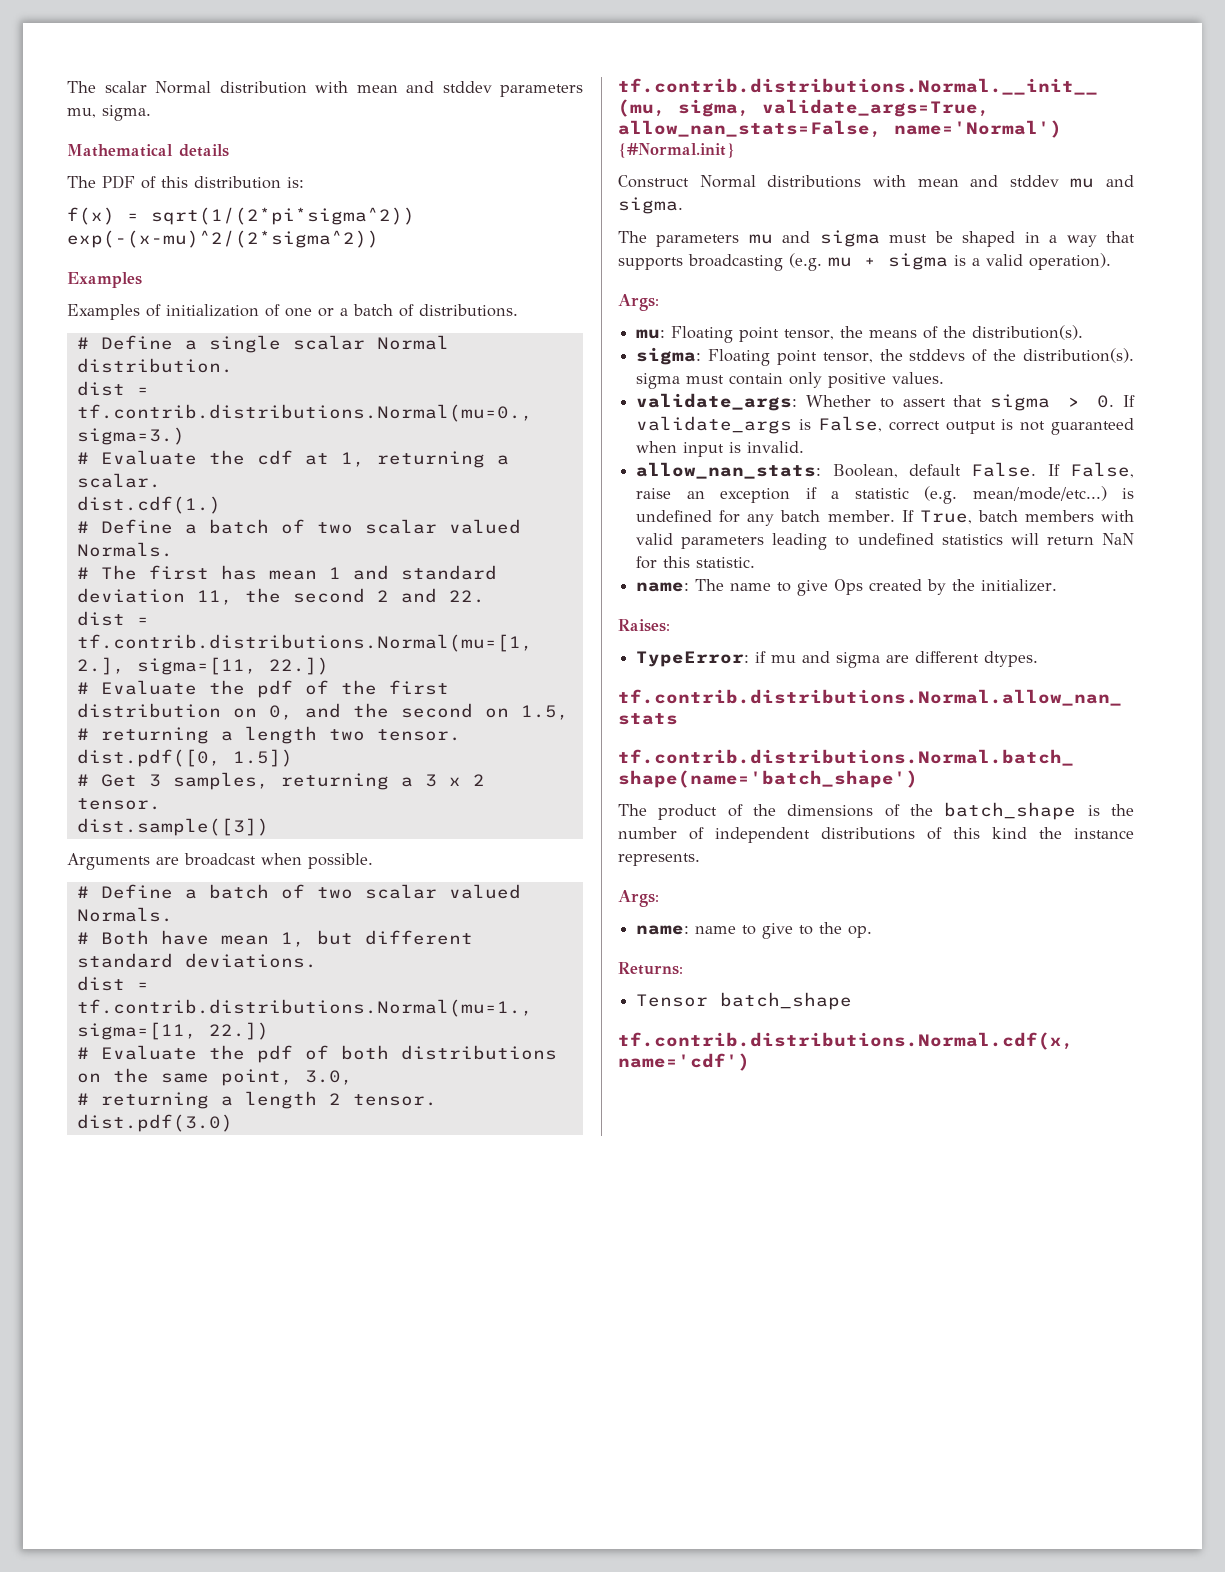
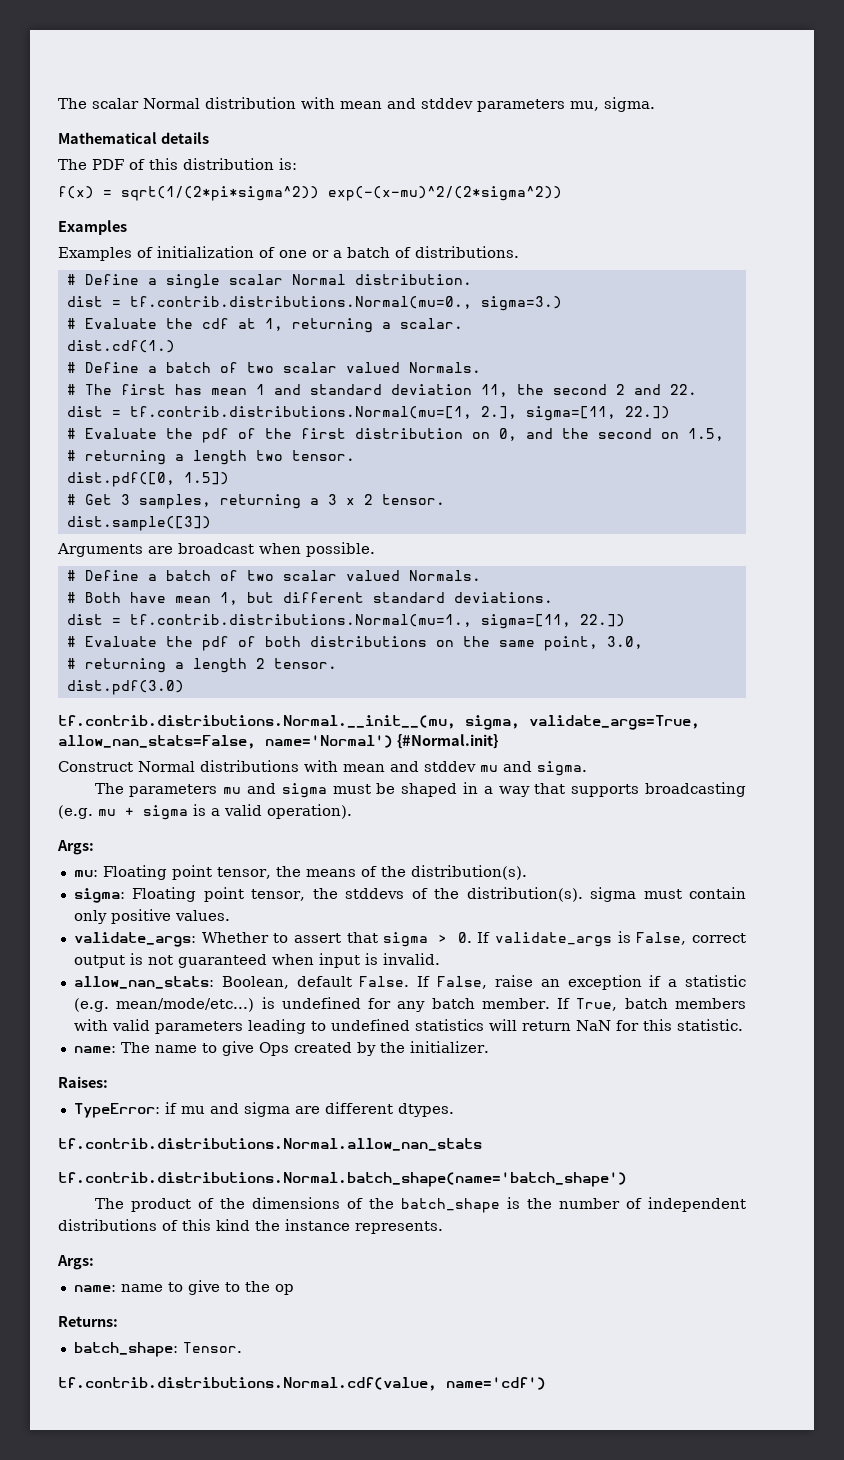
- name: name to give to the op.
+ name: name to give to the op
- Tensor batch_shape
- tf.contrib.distributions.Normal.cdf(x, name='cdf')
+ batch_shape: Tensor.
+ tf.contrib.distributions.Normal.cdf(value, name='cdf')

